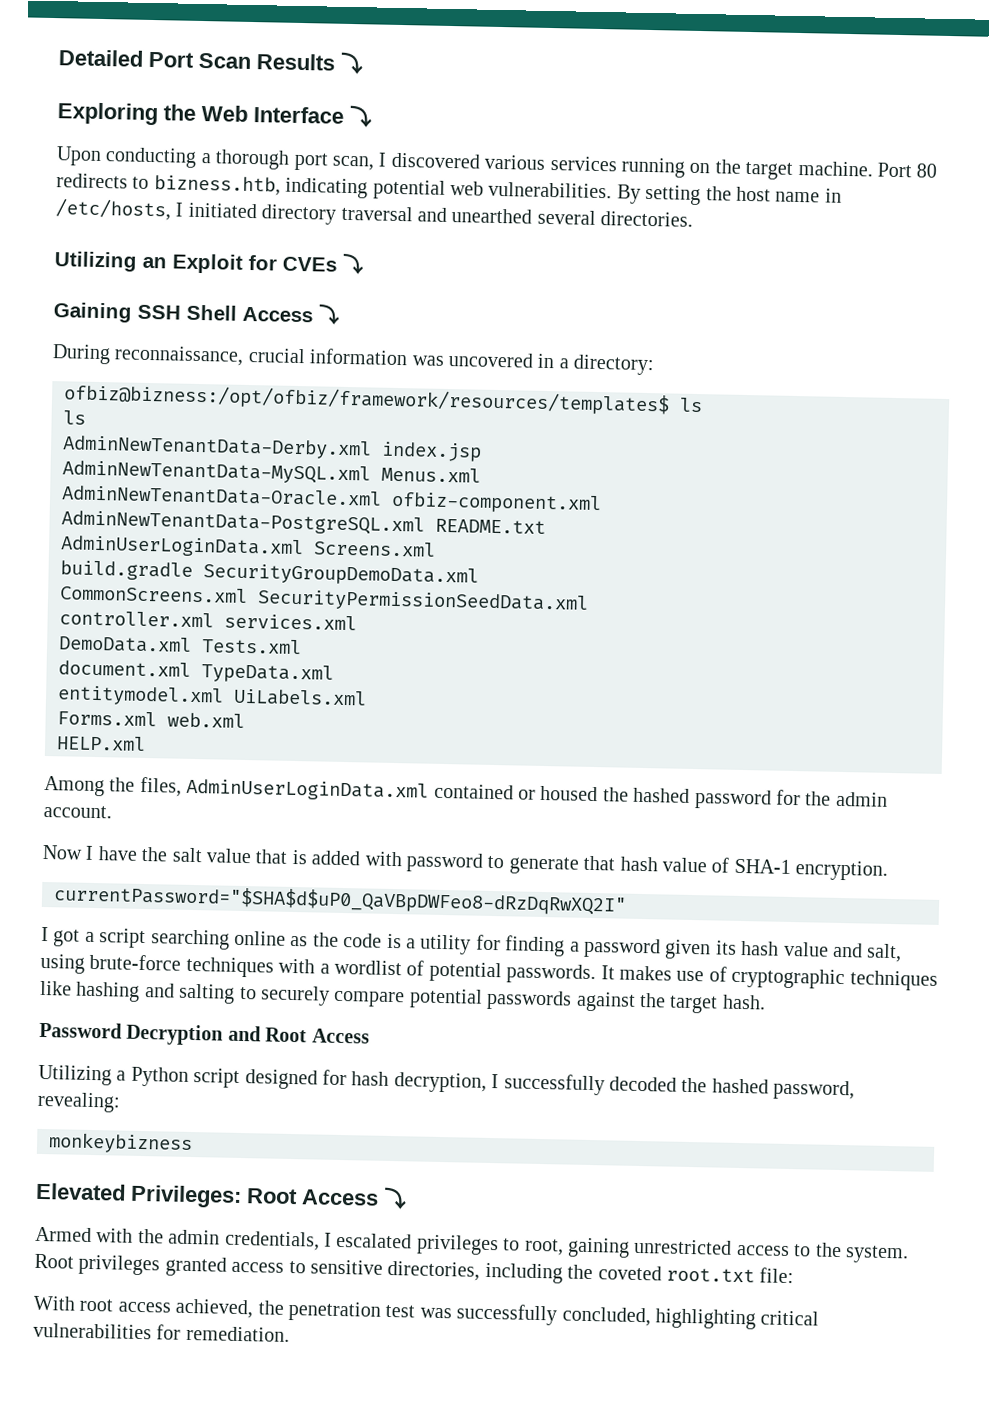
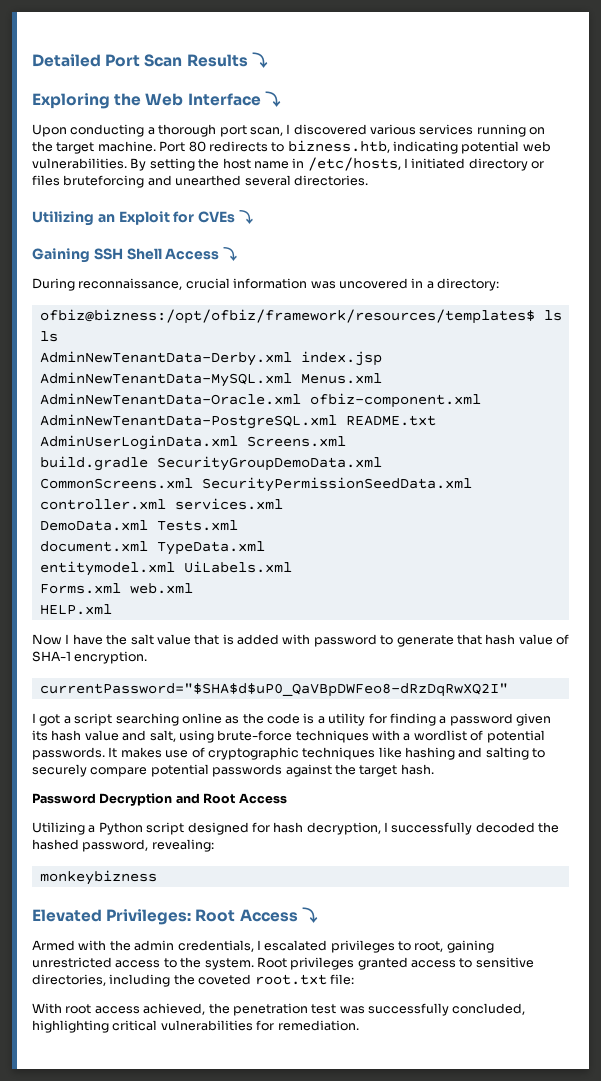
- By setting the host name in /etc/hosts, I initiated directory traversal and unearthed several directories.
+ By setting the host name in /etc/hosts, I initiated directory or files bruteforcing and unearthed several directories.
- Among the files, AdminUserLoginData.xml contained or housed the hashed password for the admin account.

